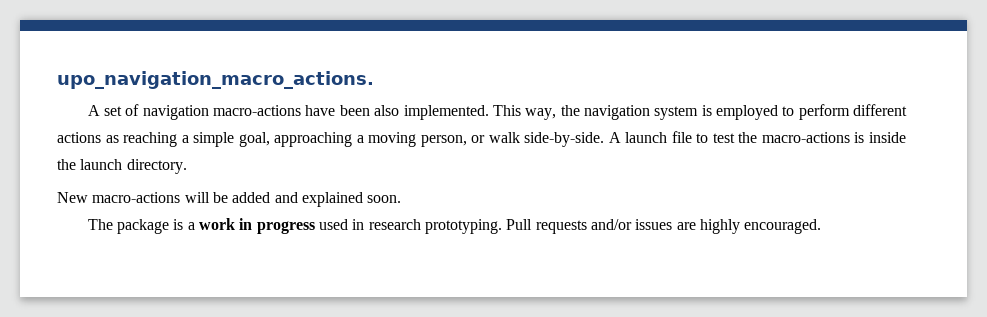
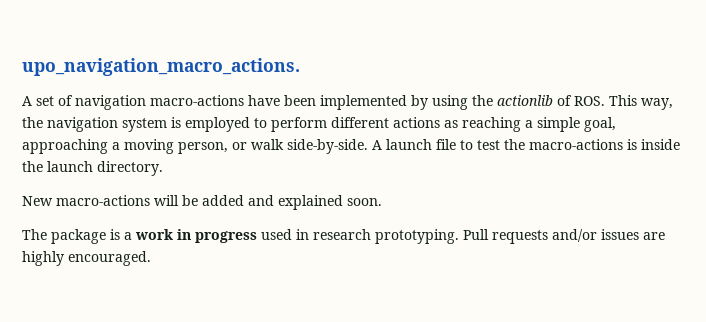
- A set of navigation macro-actions have been also implemented. This way, the navigation system is employed to perform different actions as reaching a simple goal, approaching a moving person, or walk side-by-side.
+ A set of navigation macro-actions have been implemented by using the actionlib of ROS. This way, the navigation system is employed to perform different actions as reaching a simple goal, approaching a moving person, or walk side-by-side.

